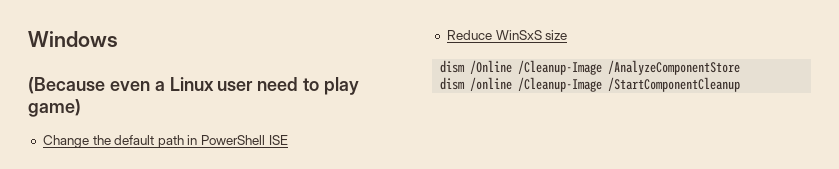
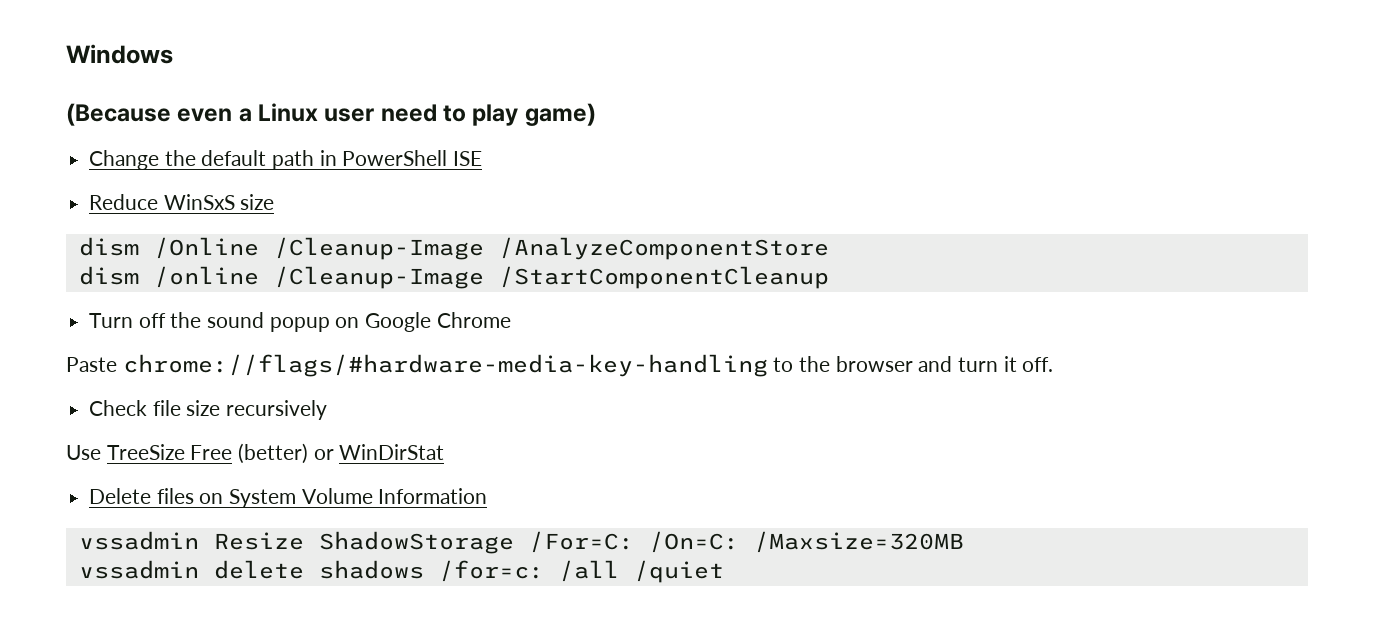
+ Turn off the sound popup on Google Chrome
+ Paste chrome://flags/#hardware-media-key-handling to the browser and turn it off.
+ Check file size recursively
+ Use TreeSize Free (better) or WinDirStat
+ Delete files on System Volume Information
+ vssadmin Resize ShadowStorage /For=C: /On=C: /Maxsize=320MB
+ vssadmin delete shadows /for=c: /all /quiet

